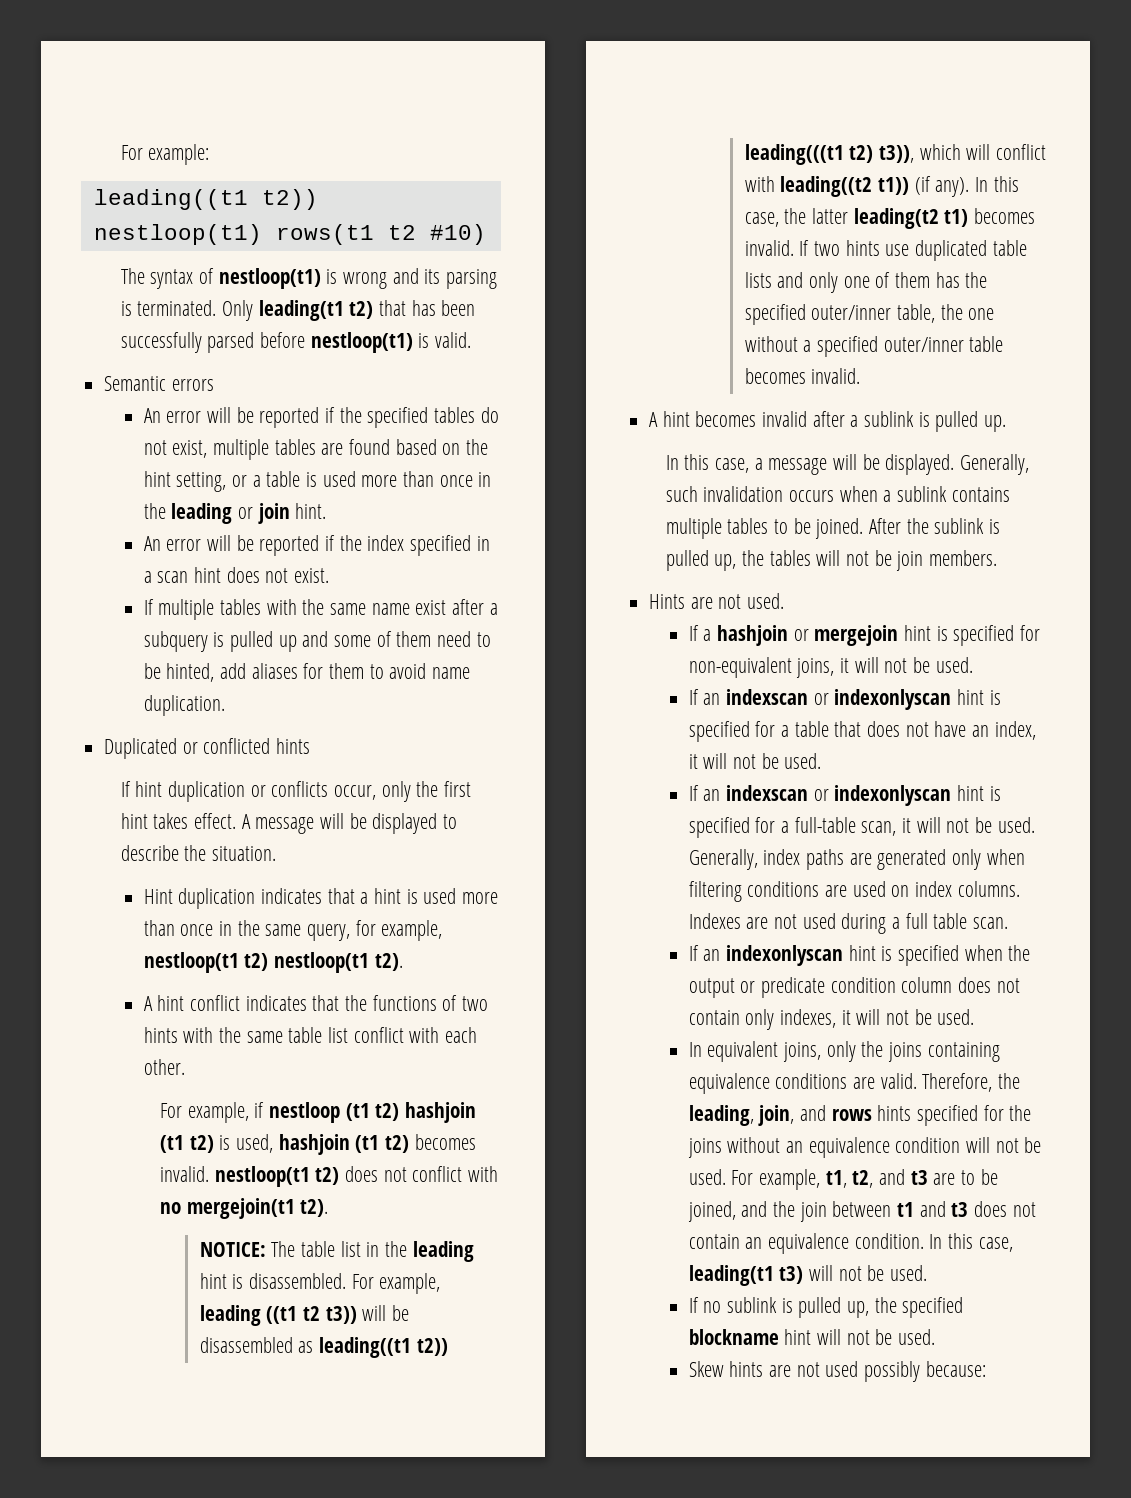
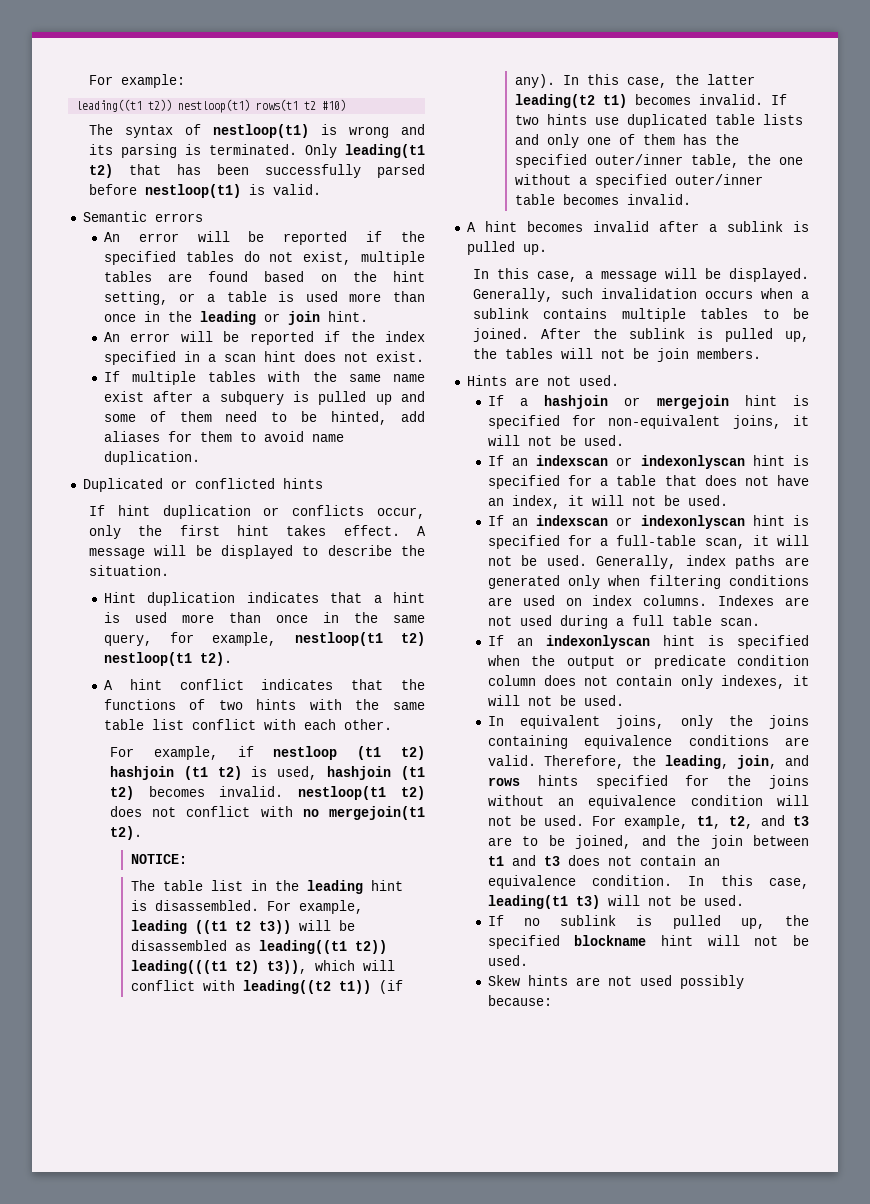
- NOTICE: The table list in the leading hint is disassembled.
+ NOTICE:
+ The table list in the leading hint is disassembled.

